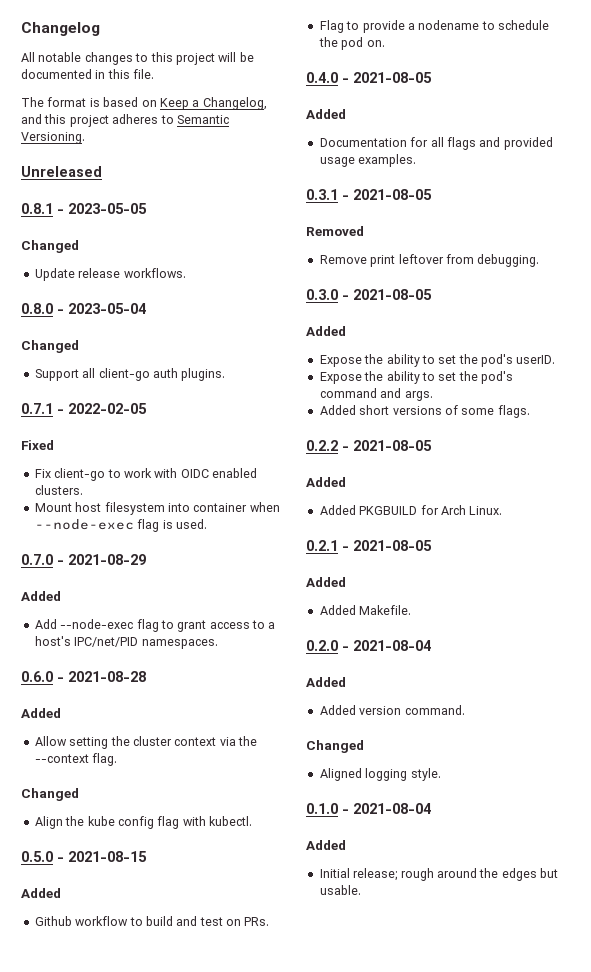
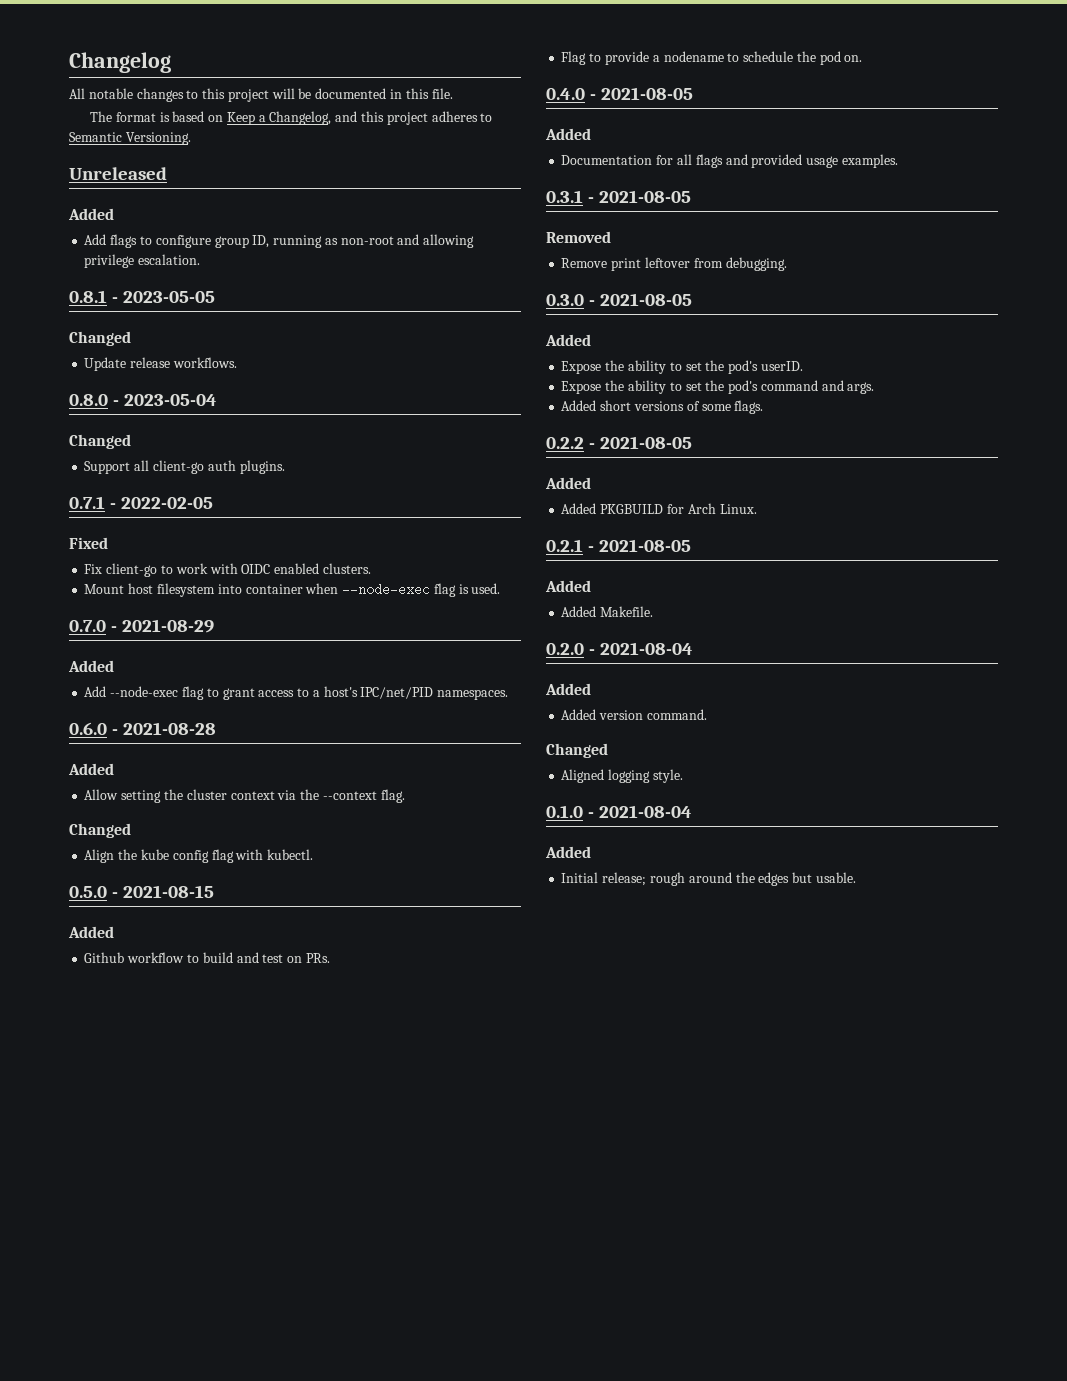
  Unreleased
+ Added
+ Add flags to configure group ID, running as non-root and allowing privilege escalation.

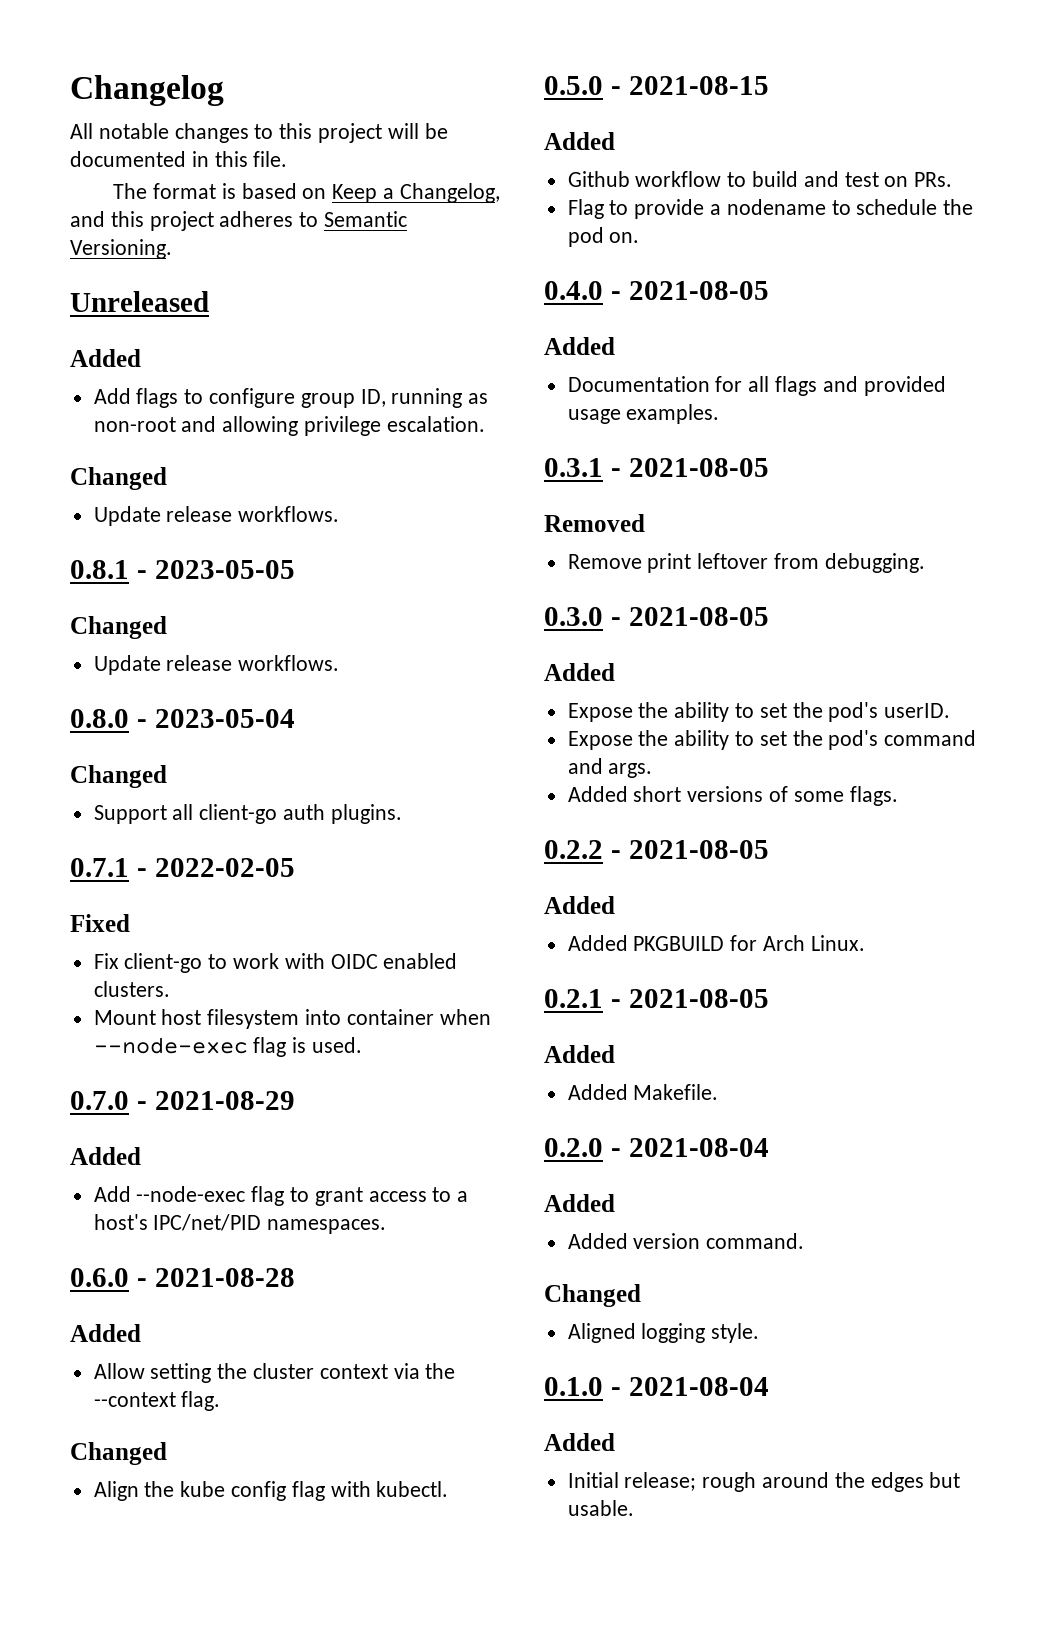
  Add flags to configure group ID, running as non-root and allowing privilege escalation.
+ Changed
+ Update release workflows.

